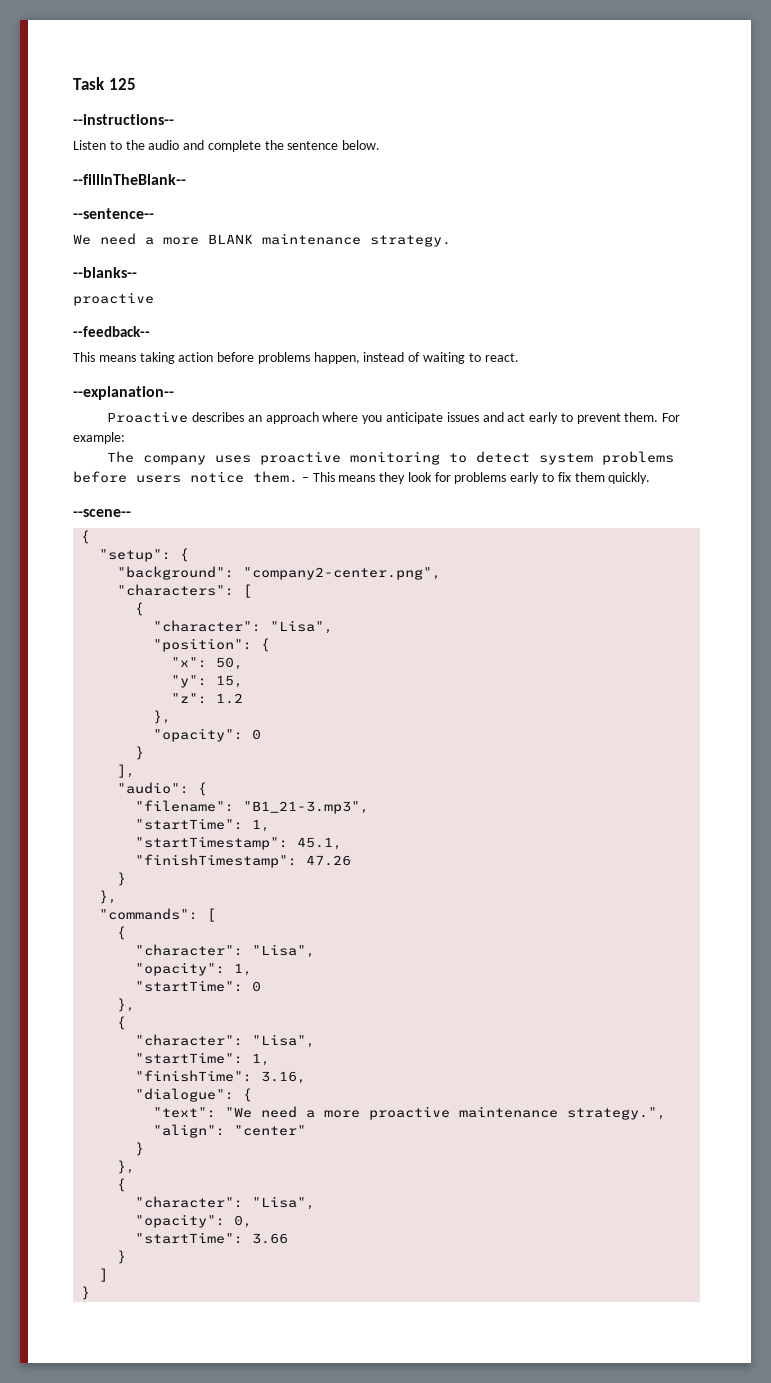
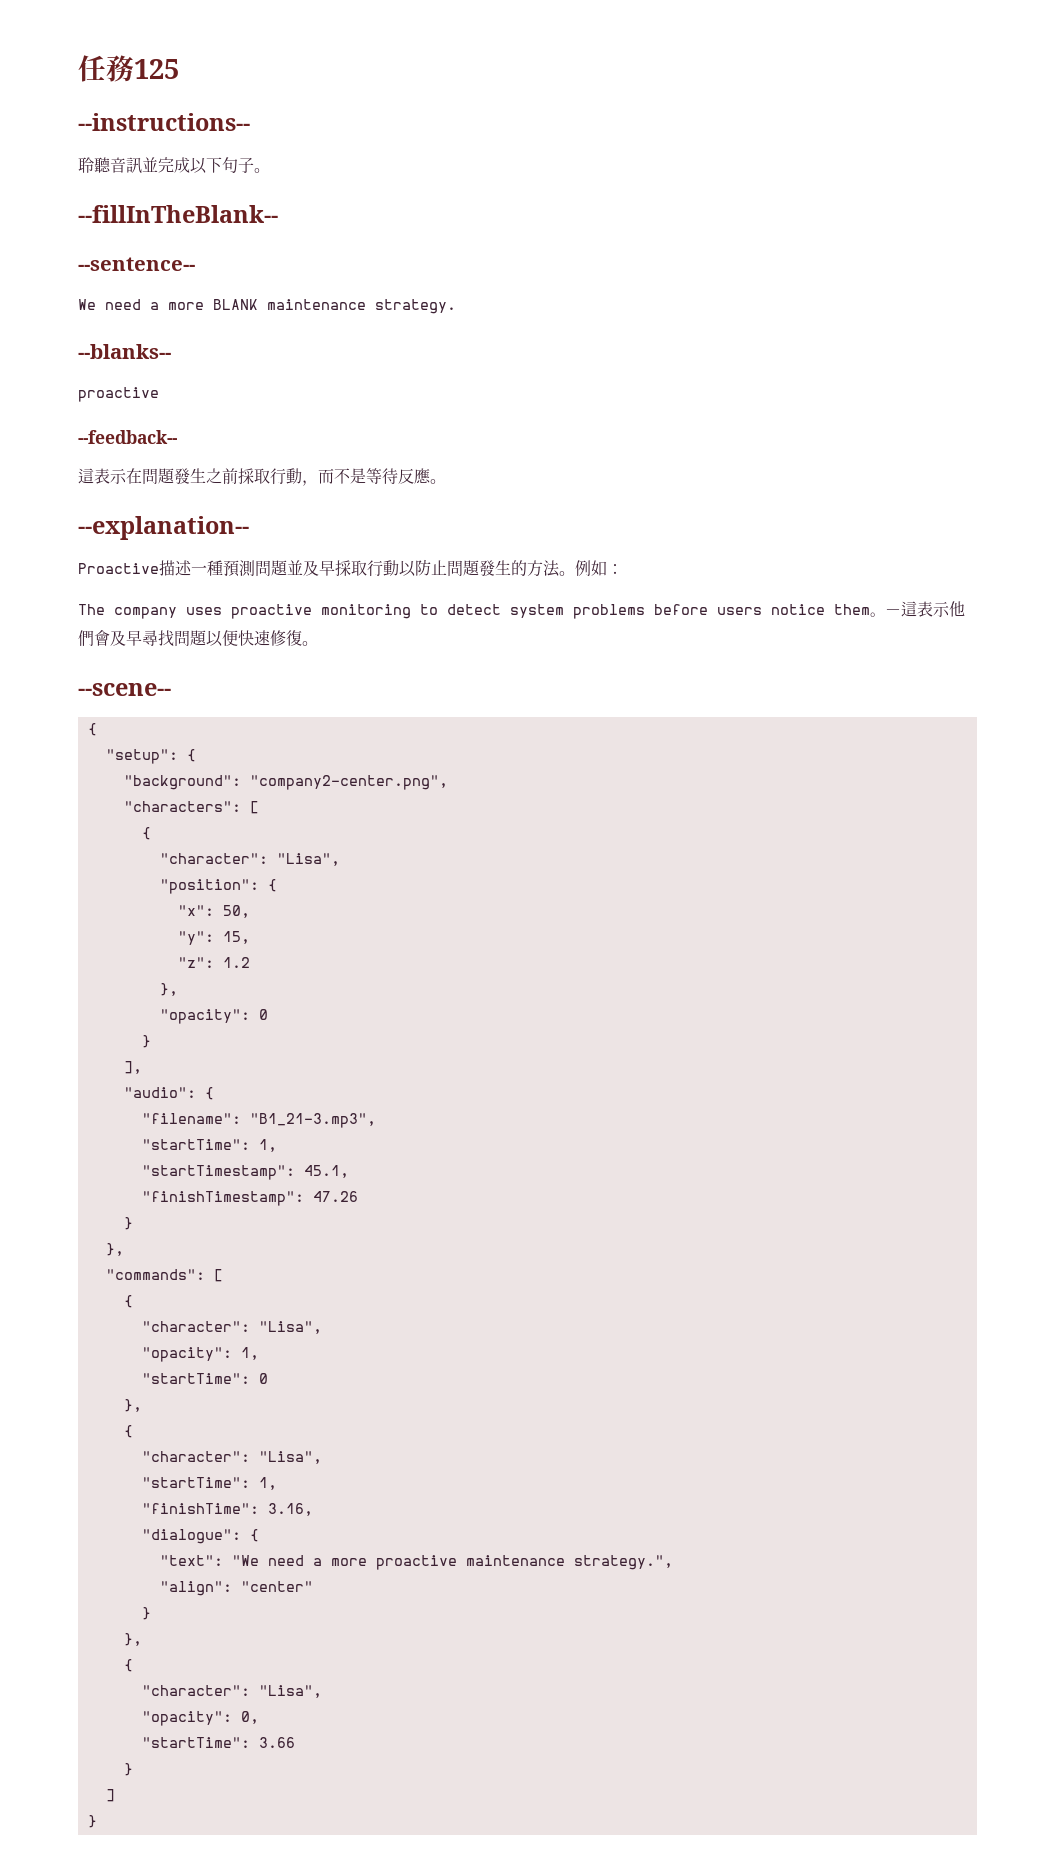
- Task 125
+ 任務125
- Listen to the audio and complete the sentence below.
+ 聆聽音訊並完成以下句子。
- This means taking action before problems happen, instead of waiting to react.
+ 這表示在問題發生之前採取行動，而不是等待反應。
  --explanation--
- Proactive describes an approach where you anticipate issues and act early to prevent them. For example:
+ Proactive描述一種預測問題並及早採取行動以防止問題發生的方法。例如：
- The company uses proactive monitoring to detect system problems before users notice them. – This means they look for problems early to fix them quickly.
+ The company uses proactive monitoring to detect system problems before users notice them。－這表示他們會及早尋找問題以便快速修復。

